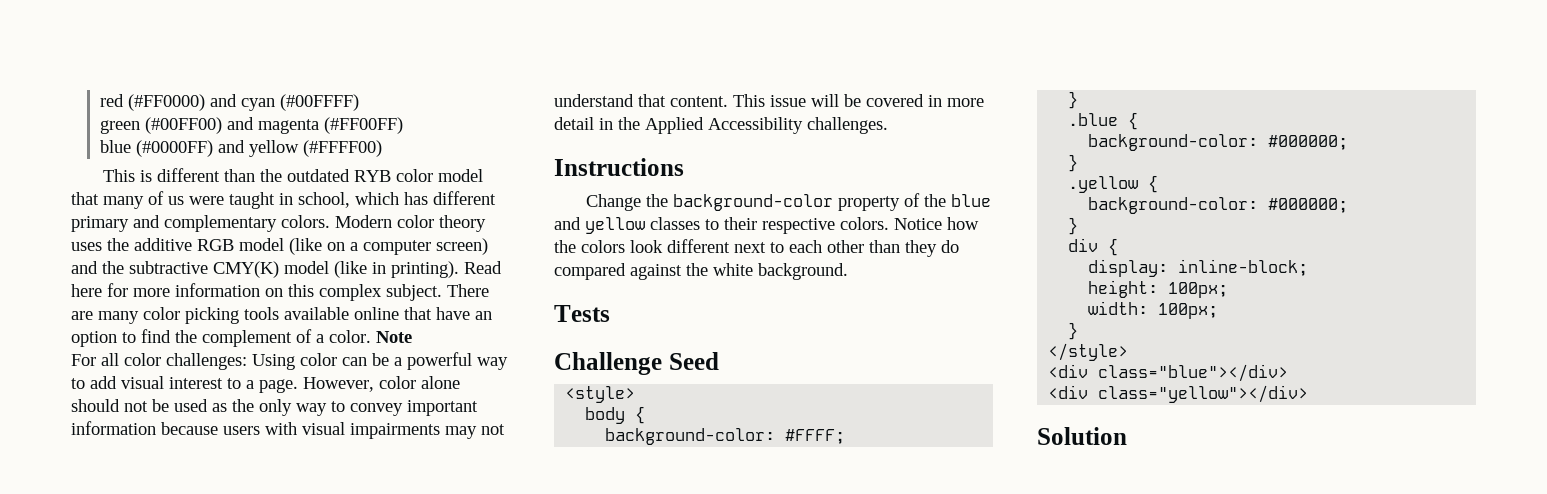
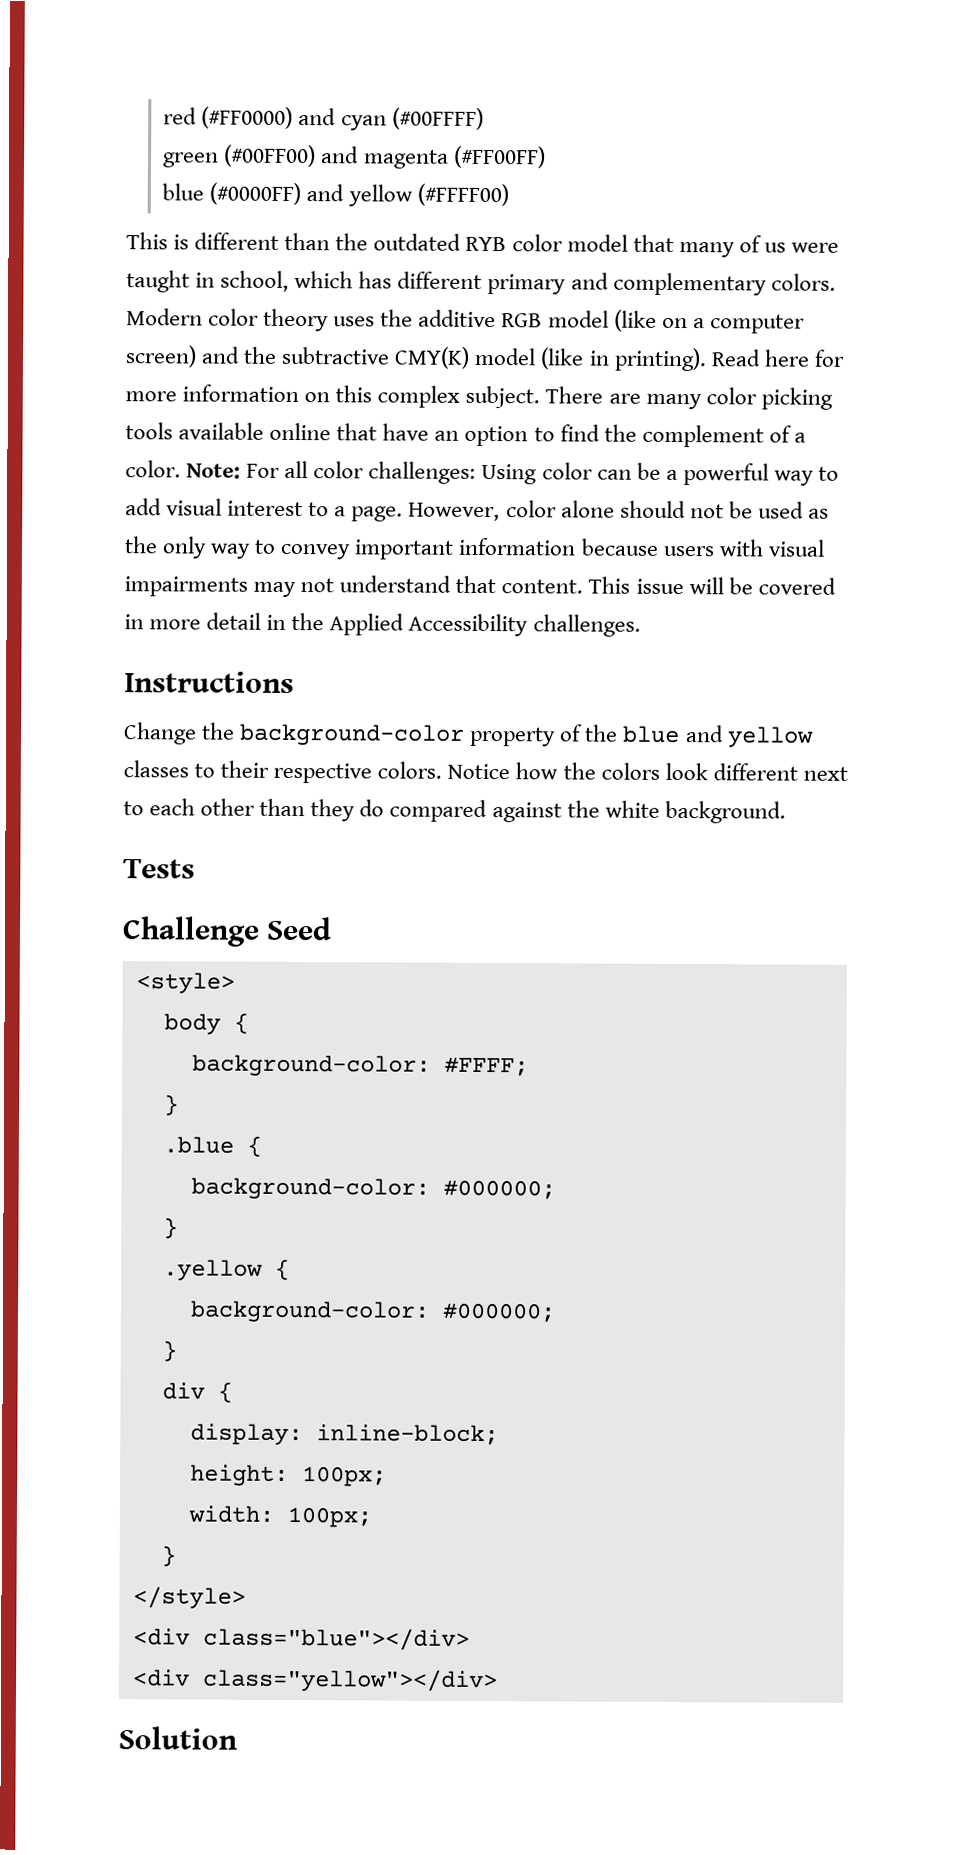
- Note
- For all color challenges: Using color can be a powerful way to add visual interest to a page.
+ Note: For all color challenges: Using color can be a powerful way to add visual interest to a page.

